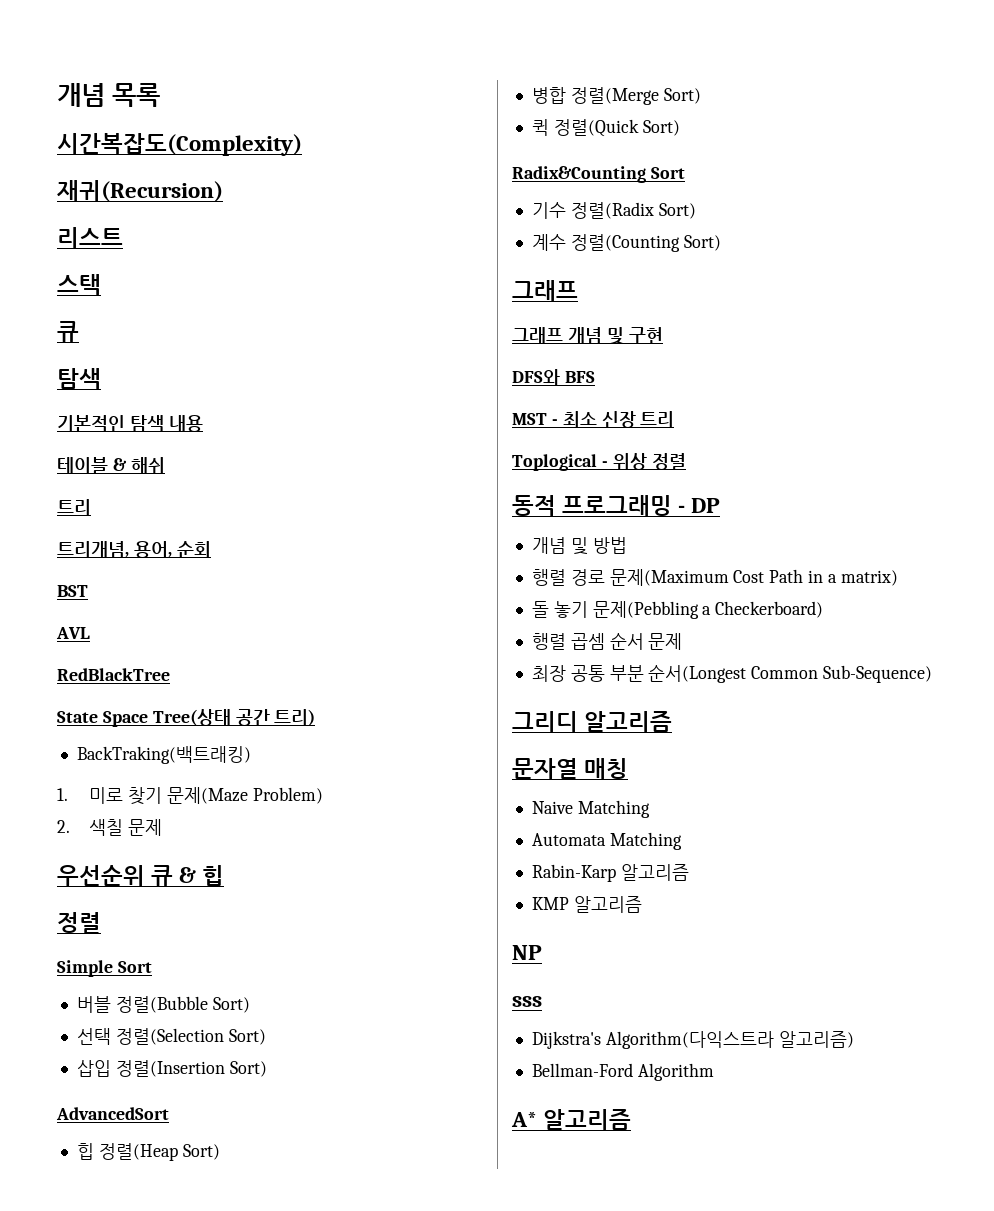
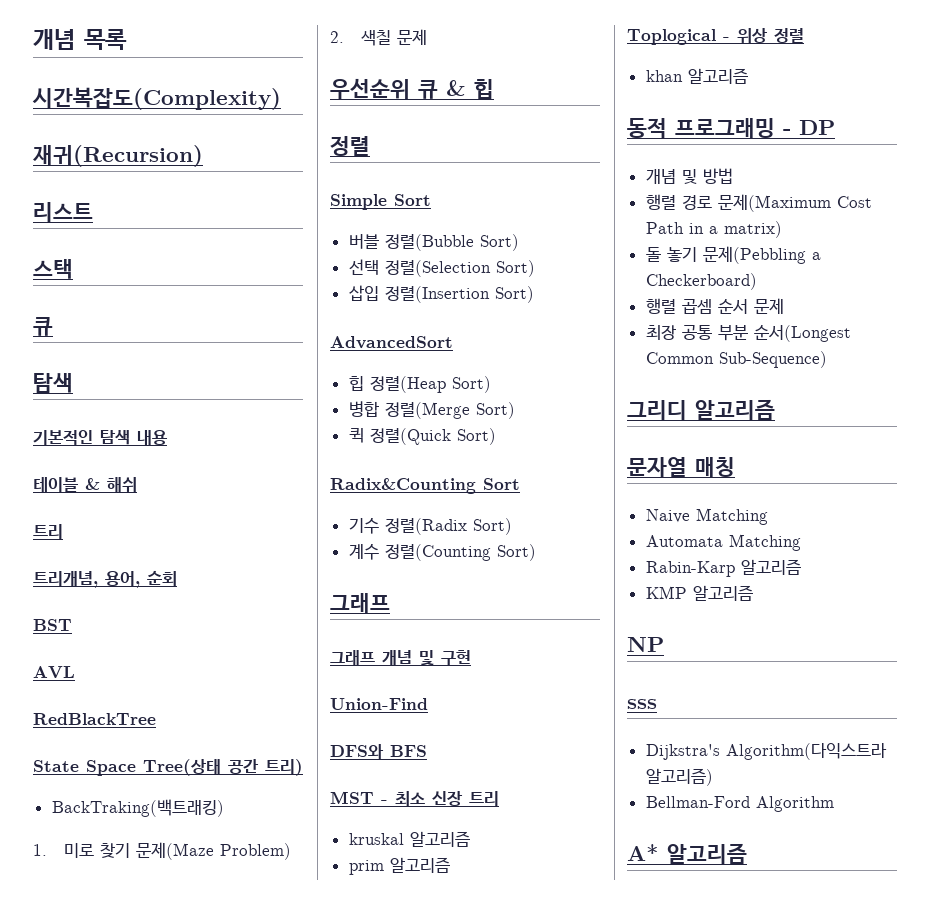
+ Union-Find
+ kruskal 알고리즘
+ prim 알고리즘
+ khan 알고리즘

